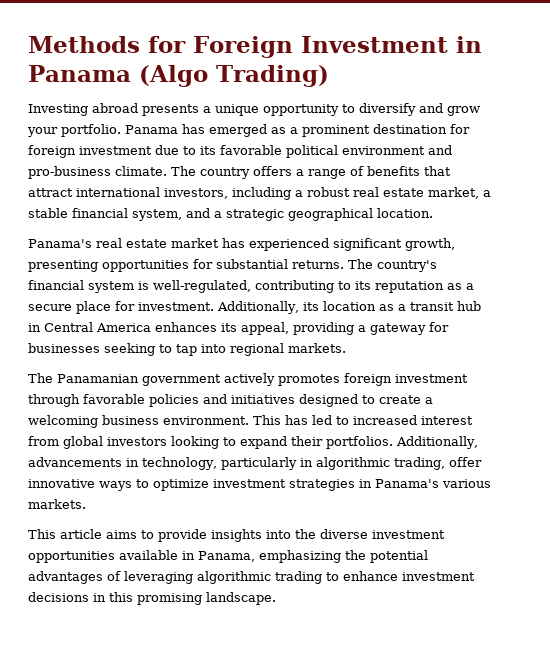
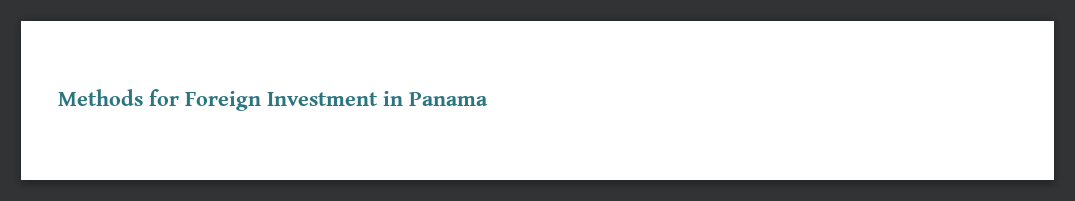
- Methods for Foreign Investment in Panama (Algo Trading)
- Investing abroad presents a unique opportunity to diversify and grow your portfolio. Panama has emerged as a prominent destination for foreign investment due to its favorable political environment and pro-business climate. The country offers a range of benefits that attract international investors, including a robust real estate market, a stable financial system, and a strategic geographical location.
- Panama's real estate market has experienced significant growth, presenting opportunities for substantial returns. The country's financial system is well-regulated, contributing to its reputation as a secure place for investment. Additionally, its location as a transit hub in Central America enhances its appeal, providing a gateway for businesses seeking to tap into regional markets.
- The Panamanian government actively promotes foreign investment through favorable policies and initiatives designed to create a welcoming business environment. This has led to increased interest from global investors looking to expand their portfolios. Additionally, advancements in technology, particularly in algorithmic trading, offer innovative ways to optimize investment strategies in Panama's various markets.
- This article aims to provide insights into the diverse investment opportunities available in Panama, emphasizing the potential advantages of leveraging algorithmic trading to enhance investment decisions in this promising landscape.
+ Methods for Foreign Investment in Panama

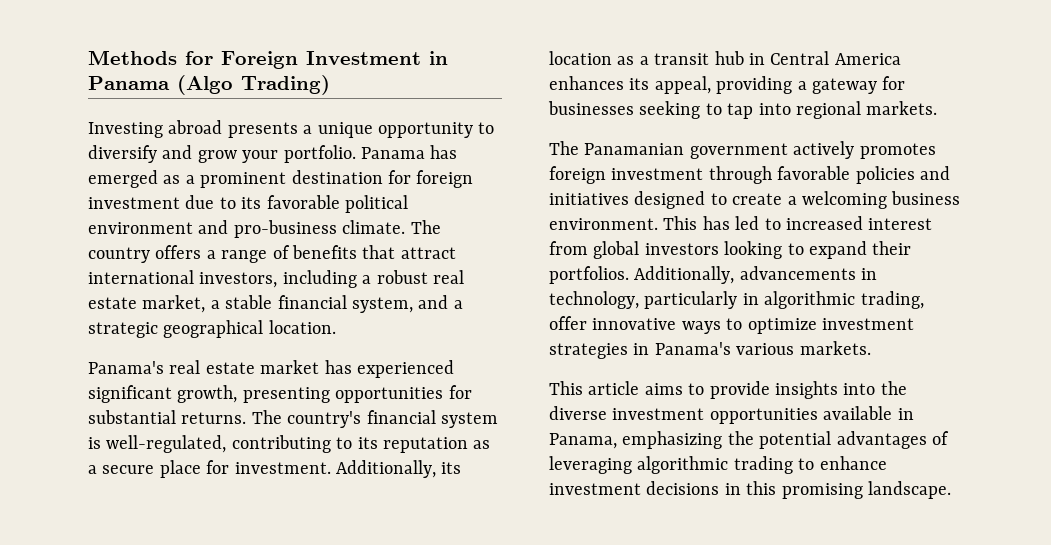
- Methods for Foreign Investment in Panama
+ Methods for Foreign Investment in Panama (Algo Trading)
+ Investing abroad presents a unique opportunity to diversify and grow your portfolio. Panama has emerged as a prominent destination for foreign investment due to its favorable political environment and pro-business climate. The country offers a range of benefits that attract international investors, including a robust real estate market, a stable financial system, and a strategic geographical location.
+ Panama's real estate market has experienced significant growth, presenting opportunities for substantial returns. The country's financial system is well-regulated, contributing to its reputation as a secure place for investment. Additionally, its location as a transit hub in Central America enhances its appeal, providing a gateway for businesses seeking to tap into regional markets.
+ The Panamanian government actively promotes foreign investment through favorable policies and initiatives designed to create a welcoming business environment. This has led to increased interest from global investors looking to expand their portfolios. Additionally, advancements in technology, particularly in algorithmic trading, offer innovative ways to optimize investment strategies in Panama's various markets.
+ This article aims to provide insights into the diverse investment opportunities available in Panama, emphasizing the potential advantages of leveraging algorithmic trading to enhance investment decisions in this promising landscape.

